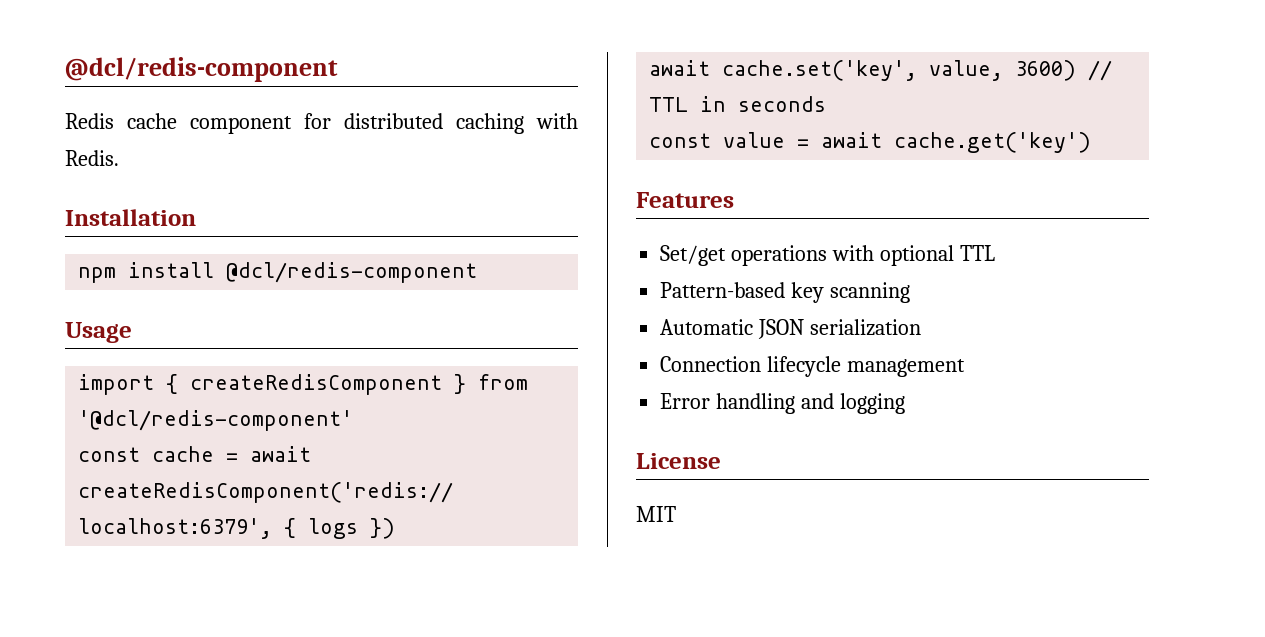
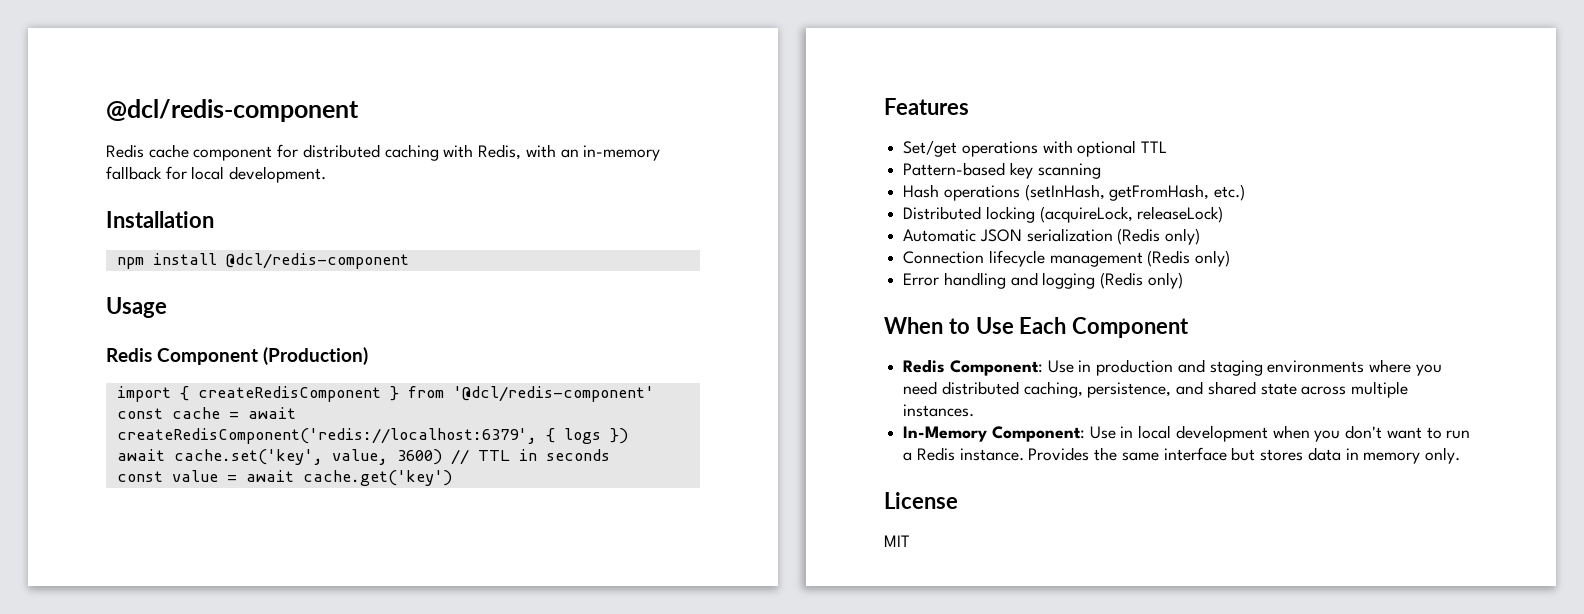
- Redis cache component for distributed caching with Redis.
+ Redis cache component for distributed caching with Redis, with an in-memory fallback for local development.
+ Redis Component (Production)
+ Hash operations (setInHash, getFromHash, etc.)
+ Distributed locking (acquireLock, releaseLock)
- Automatic JSON serialization
+ Automatic JSON serialization (Redis only)
- Connection lifecycle management
+ Connection lifecycle management (Redis only)
- Error handling and logging
+ Error handling and logging (Redis only)
+ When to Use Each Component
+ Redis Component: Use in production and staging environments where you need distributed caching, persistence, and shared state across multiple instances.
+ In-Memory Component: Use in local development when you don't want to run a Redis instance. Provides the same interface but stores data in memory only.

